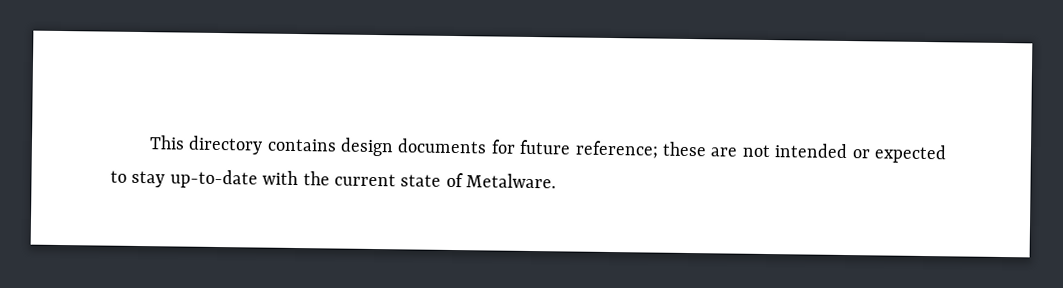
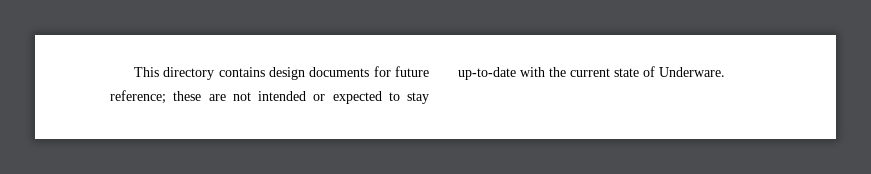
- This directory contains design documents for future reference; these are not intended or expected to stay up-to-date with the current state of Metalware.
+ This directory contains design documents for future reference; these are not intended or expected to stay up-to-date with the current state of Underware.

